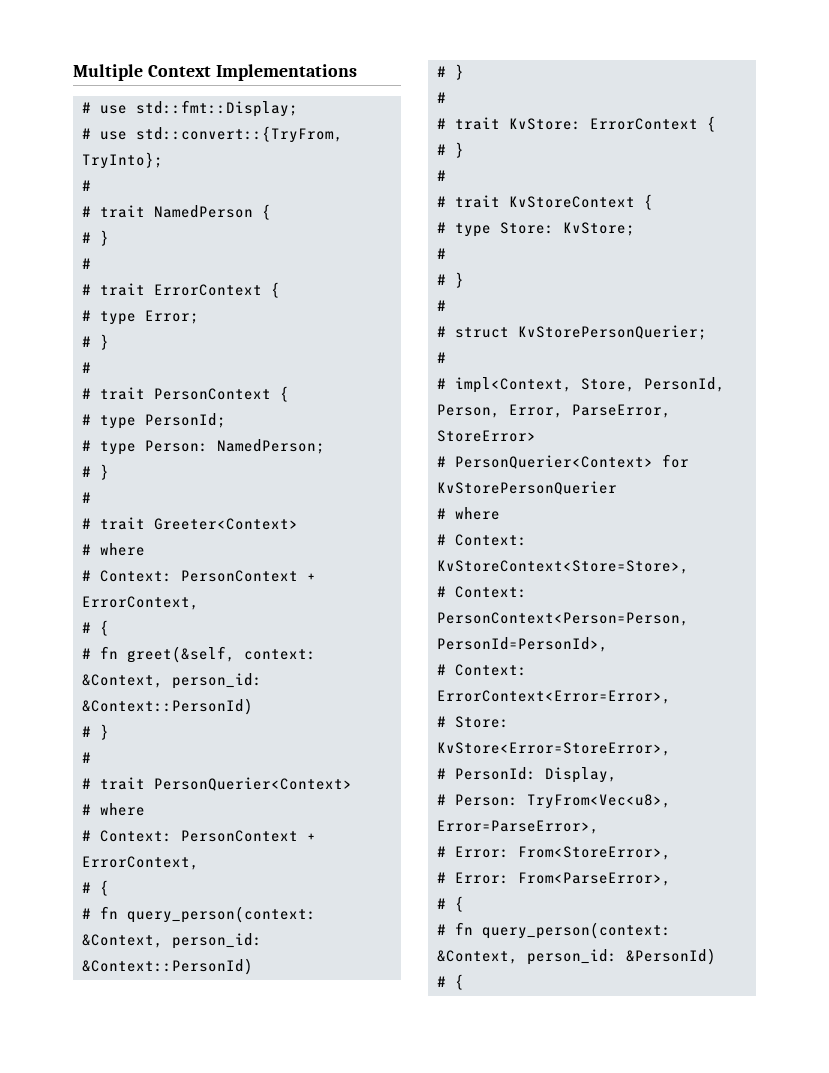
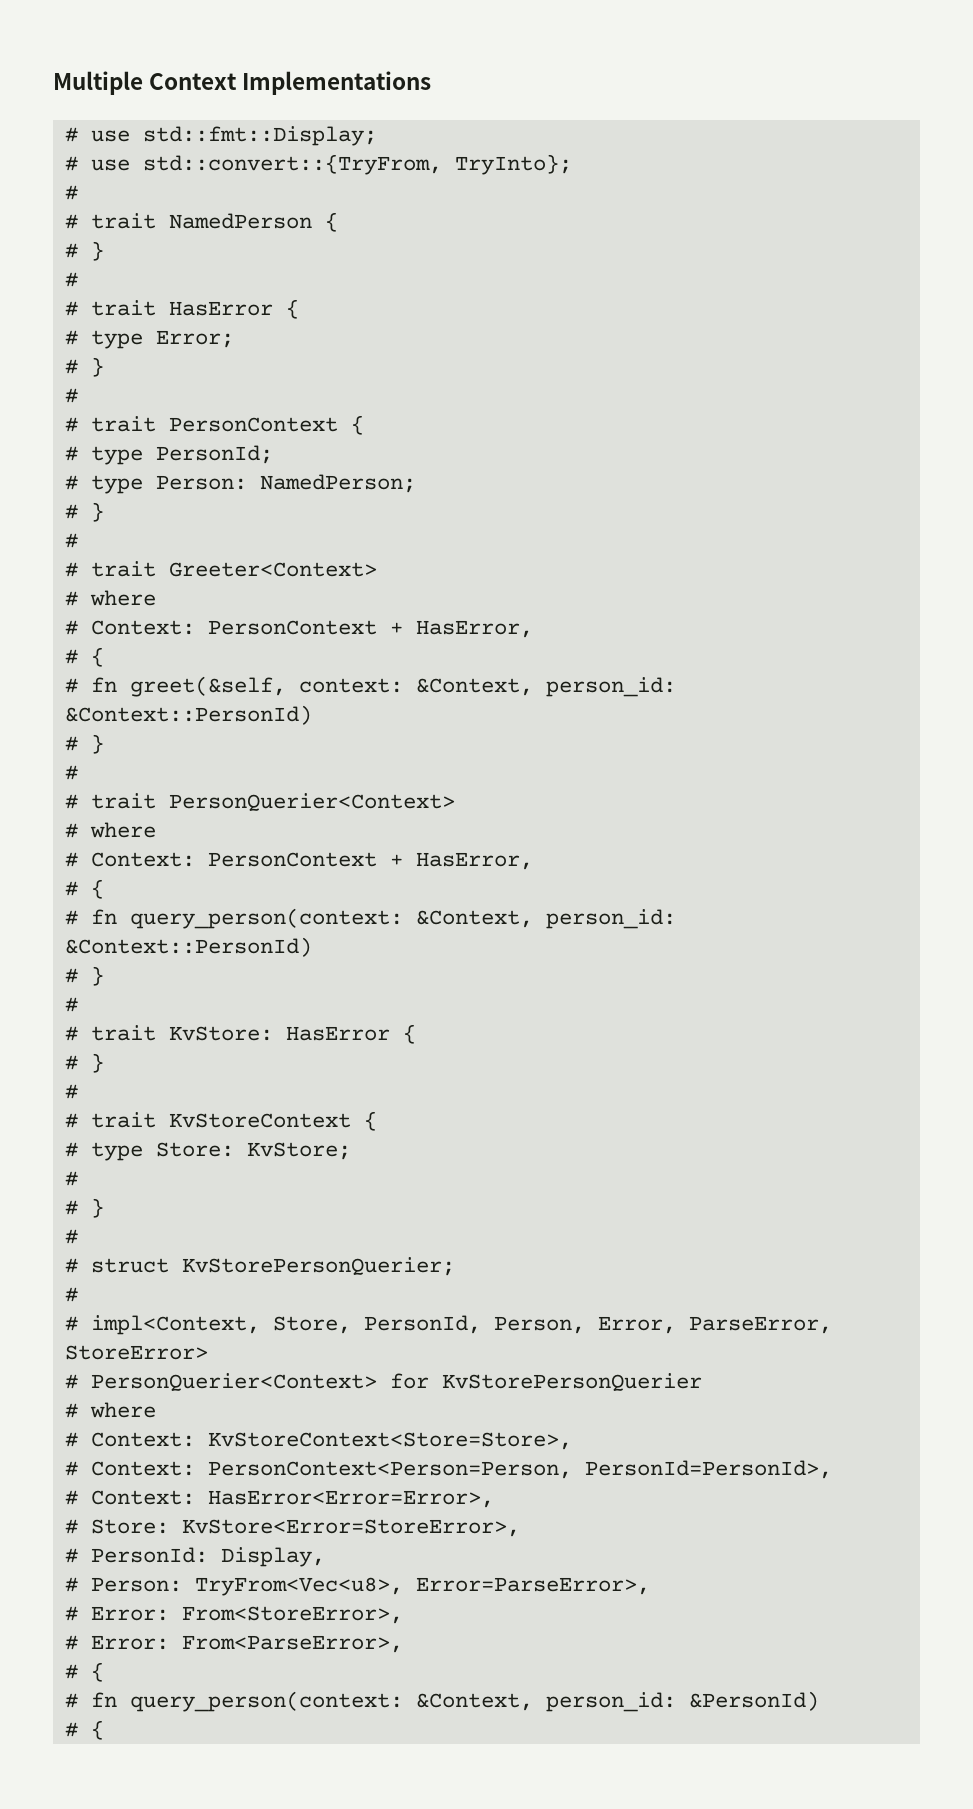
- # trait ErrorContext {
+ # trait HasError {
  # trait Greeter<Context>
  # where
- # Context: PersonContext + ErrorContext,
+ # Context: PersonContext + HasError,
  # trait PersonQuerier<Context>
  # where
- # Context: PersonContext + ErrorContext,
+ # Context: PersonContext + HasError,
- # trait KvStore: ErrorContext {
+ # trait KvStore: HasError {
- # Context: ErrorContext<Error=Error>,
+ # Context: HasError<Error=Error>,

